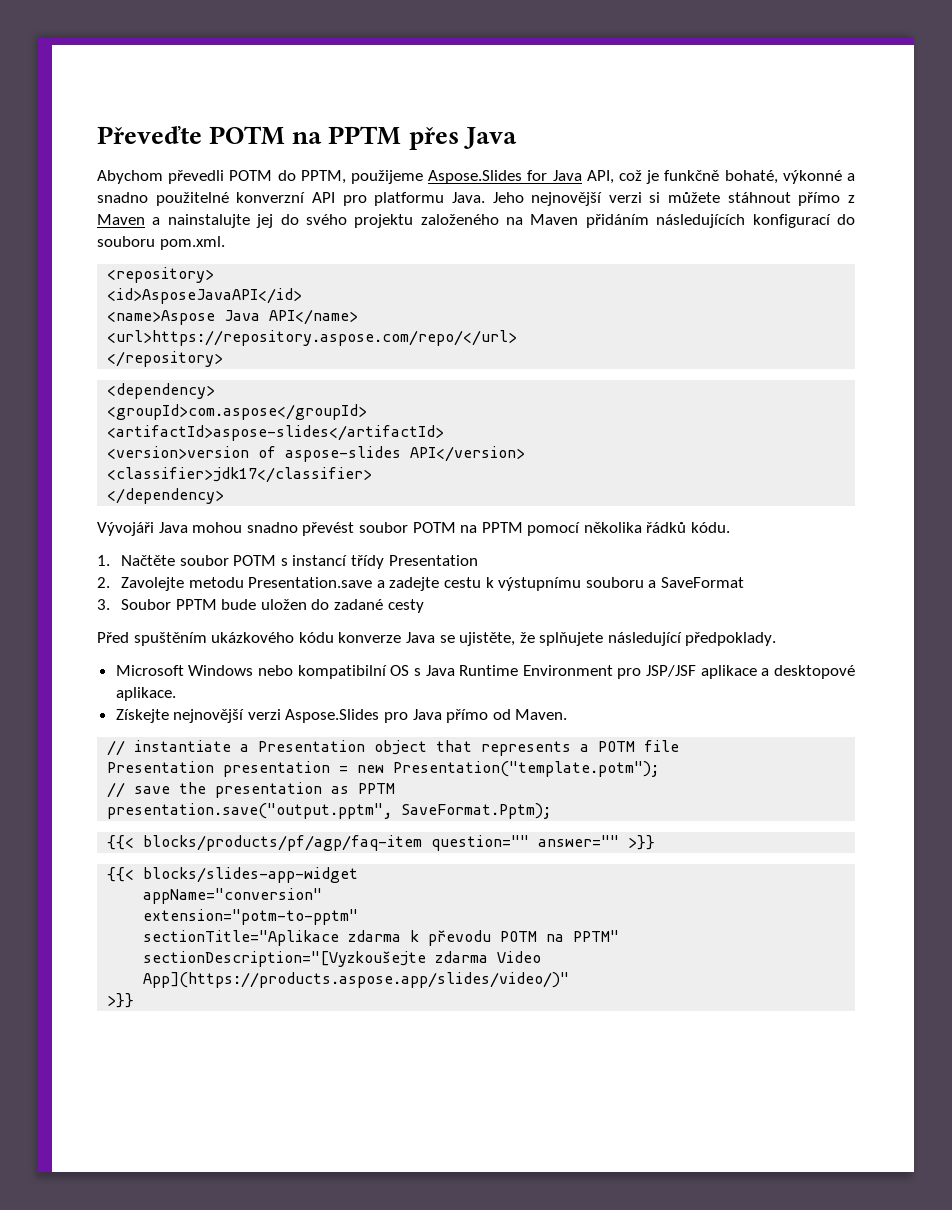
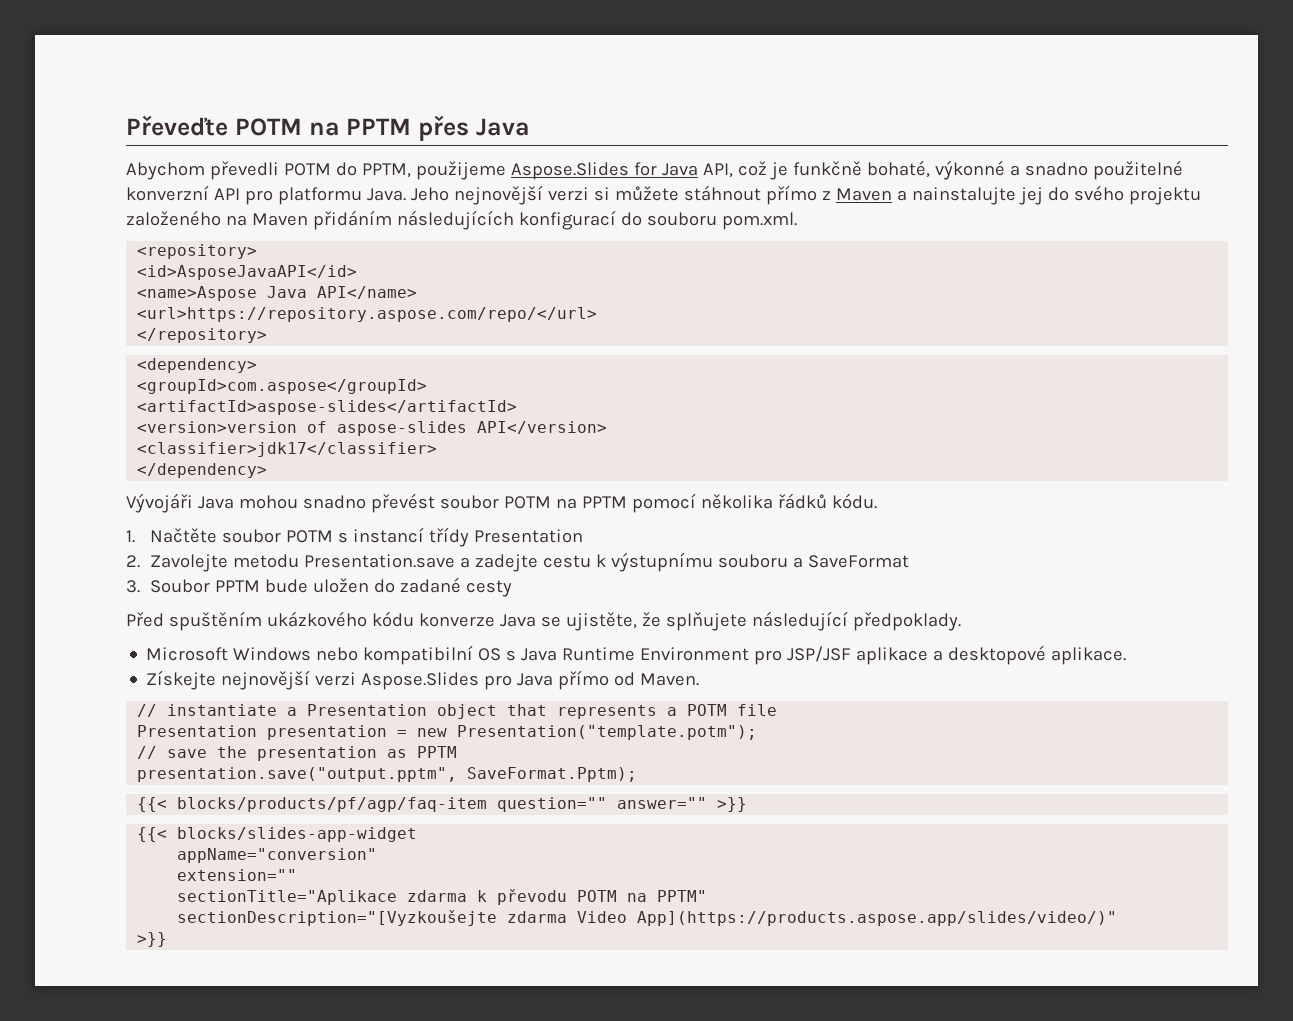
- extension="potm-to-pptm"
+ extension=""

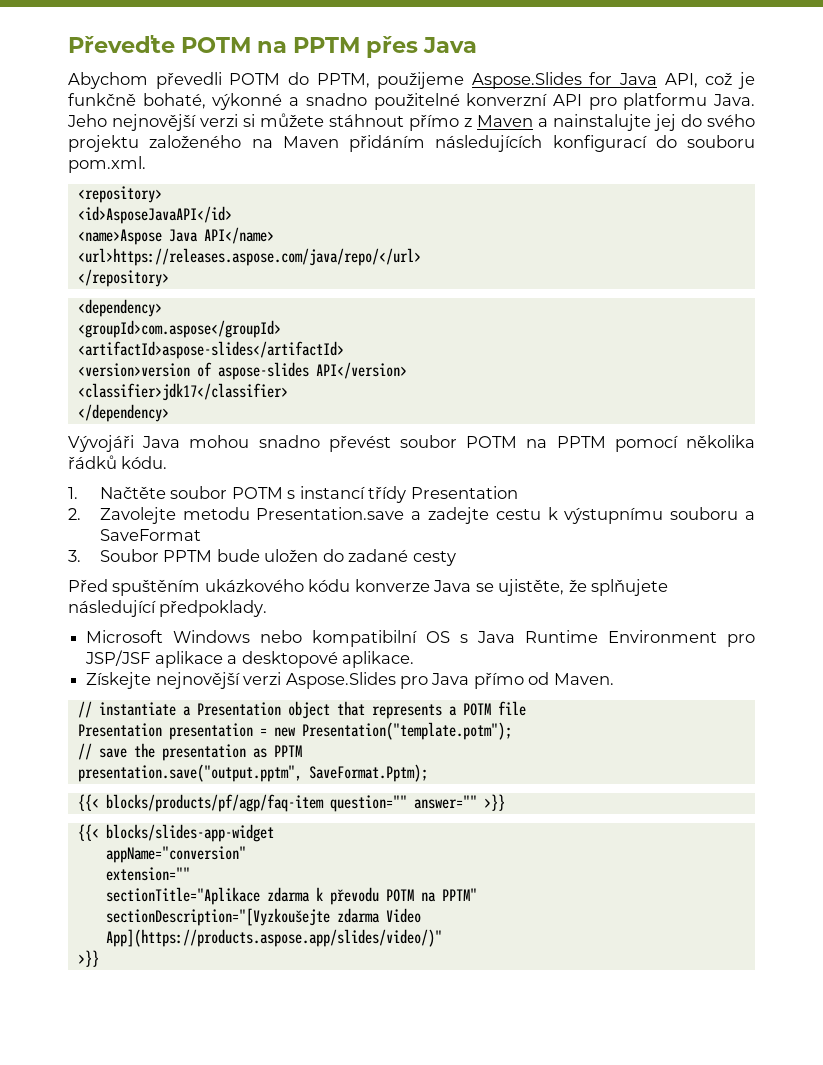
- <url>https://repository.aspose.com/repo/</url>
+ <url>https://releases.aspose.com/java/repo/</url>

